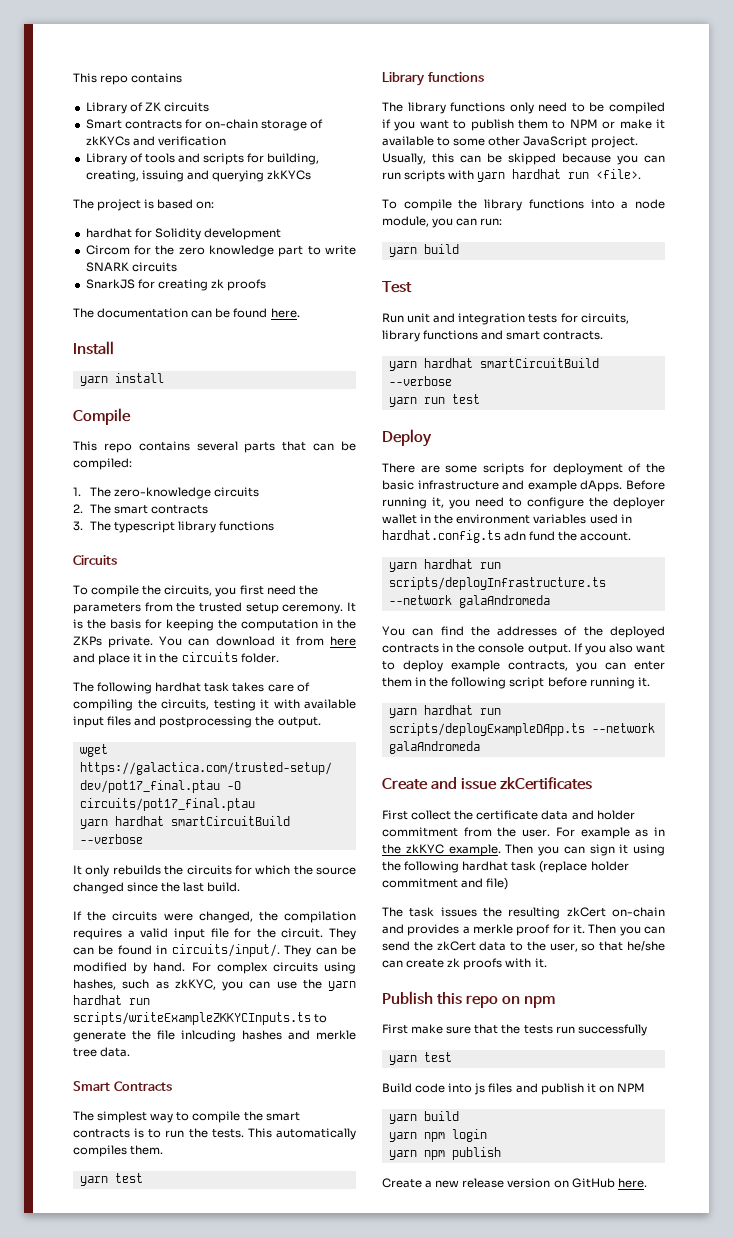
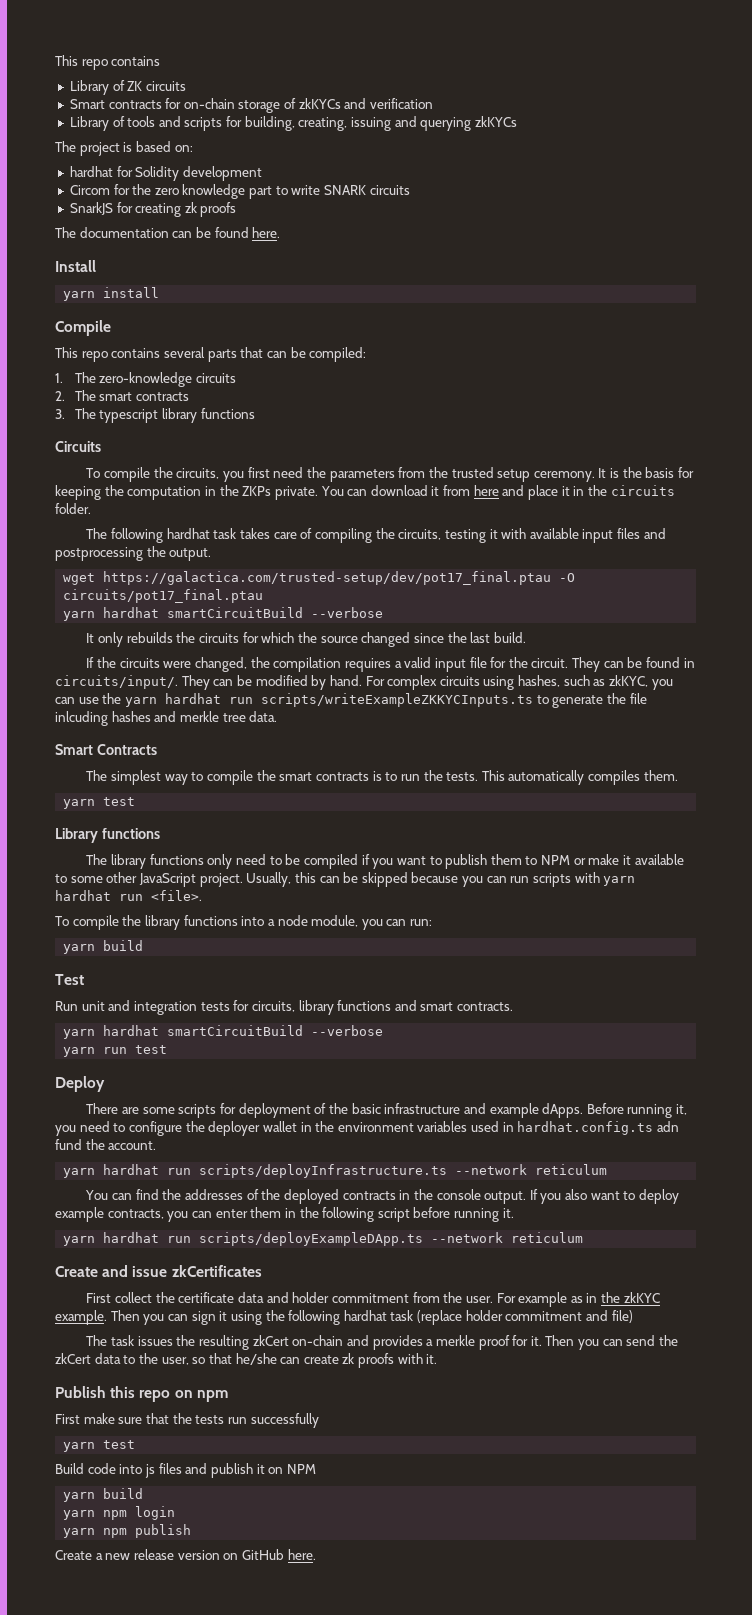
- yarn hardhat run scripts/deployInfrastructure.ts --network galaAndromeda
+ yarn hardhat run scripts/deployInfrastructure.ts --network reticulum
- yarn hardhat run scripts/deployExampleDApp.ts --network galaAndromeda
+ yarn hardhat run scripts/deployExampleDApp.ts --network reticulum

